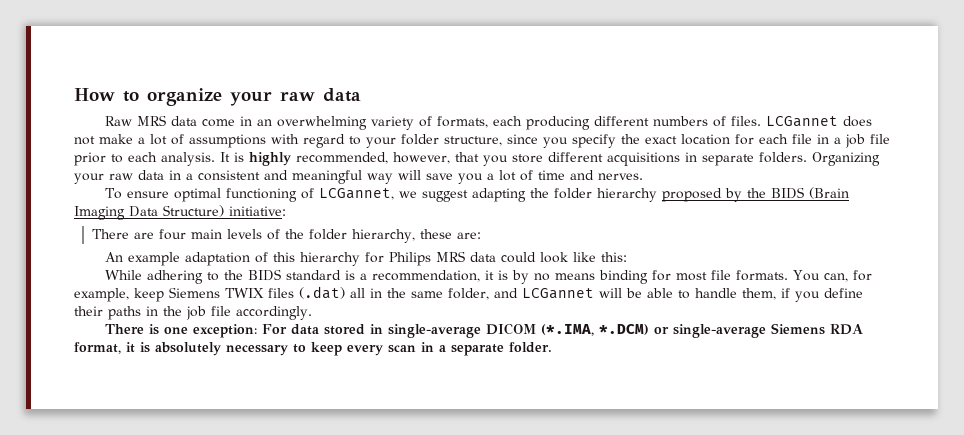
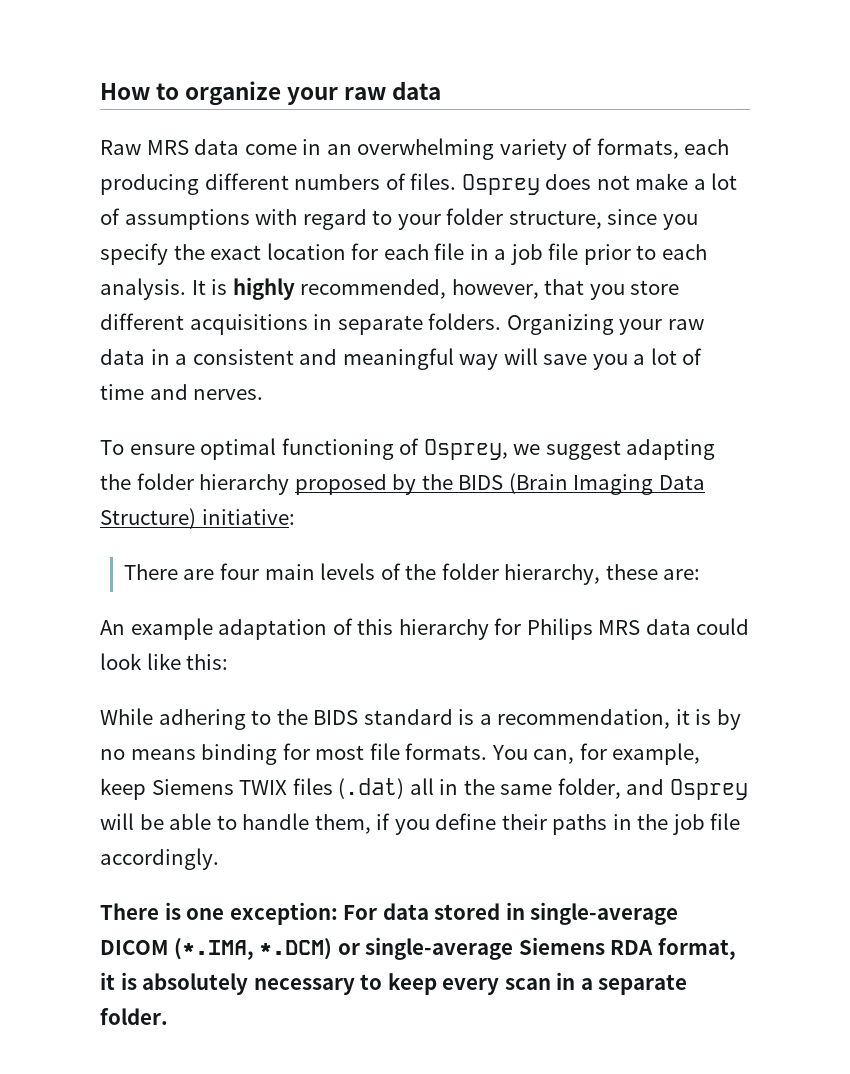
- LCGannet does not make a lot of assumptions with regard to your folder structure, since you specify the exact location for each file in a job file prior to each analysis.
+ Osprey does not make a lot of assumptions with regard to your folder structure, since you specify the exact location for each file in a job file prior to each analysis.
- To ensure optimal functioning of LCGannet, we suggest adapting the folder hierarchy proposed by the BIDS (Brain Imaging Data Structure) initiative:
+ To ensure optimal functioning of Osprey, we suggest adapting the folder hierarchy proposed by the BIDS (Brain Imaging Data Structure) initiative:
- You can, for example, keep Siemens TWIX files (.dat) all in the same folder, and LCGannet will be able to handle them, if you define their paths in the job file accordingly.
+ You can, for example, keep Siemens TWIX files (.dat) all in the same folder, and Osprey will be able to handle them, if you define their paths in the job file accordingly.

